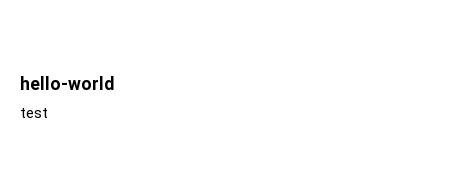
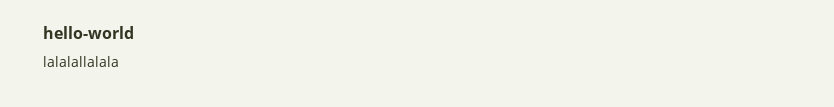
- test
+ lalalallalala

